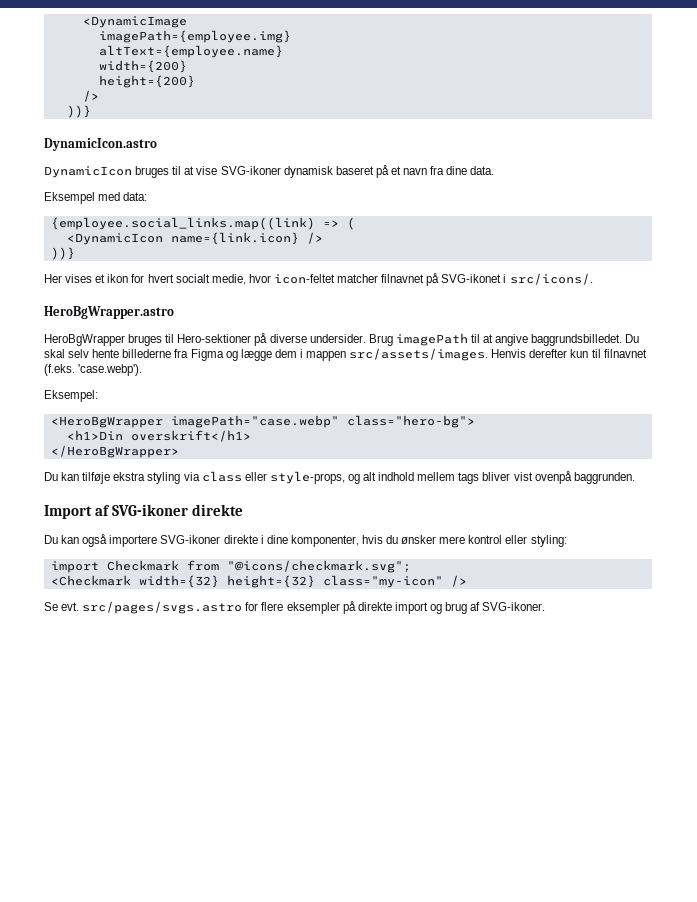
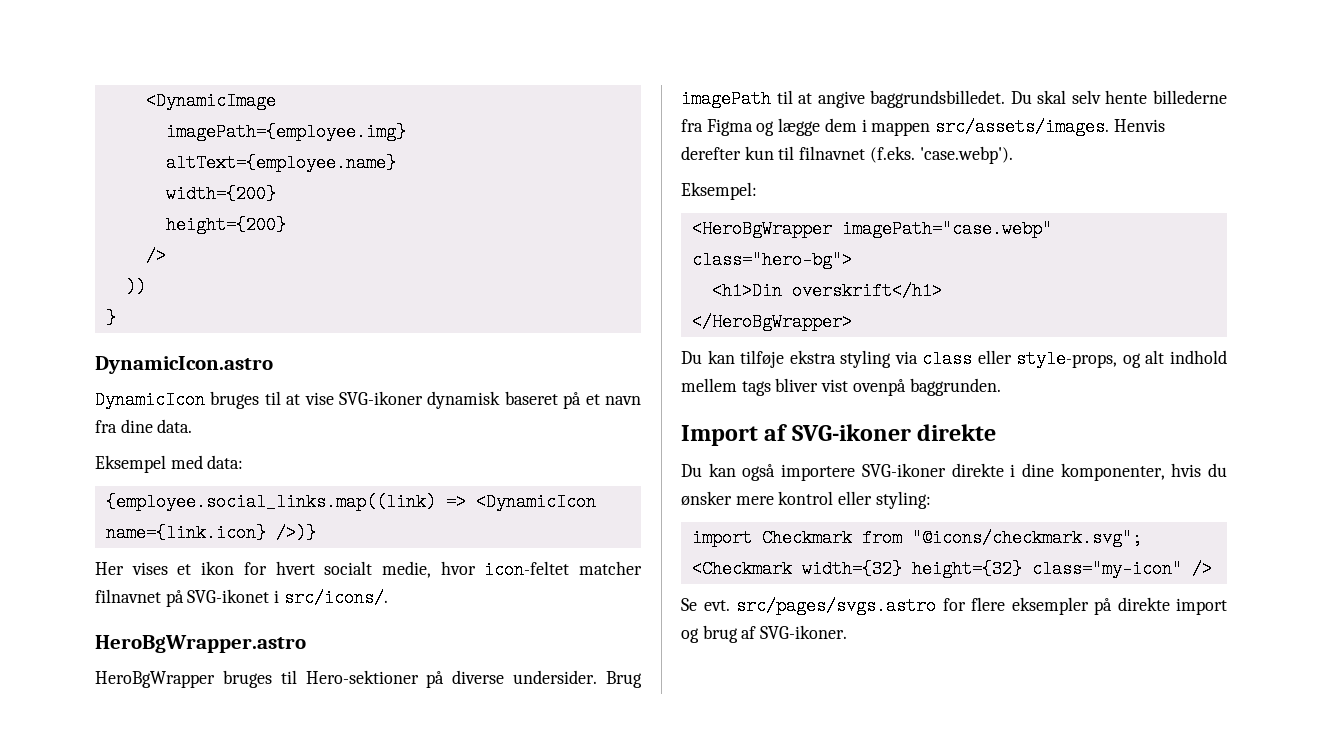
  height={200}
  />
- ))}
+ ))
+ }
- {employee.social_links.map((link) => (
- <DynamicIcon name={link.icon} />
- ))}
+ {employee.social_links.map((link) => <DynamicIcon name={link.icon} />)}

